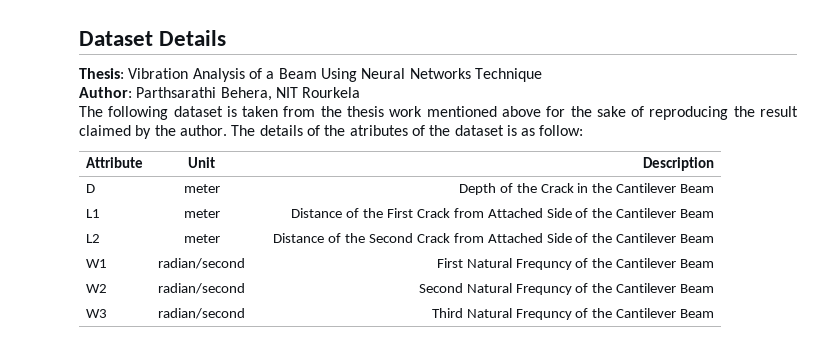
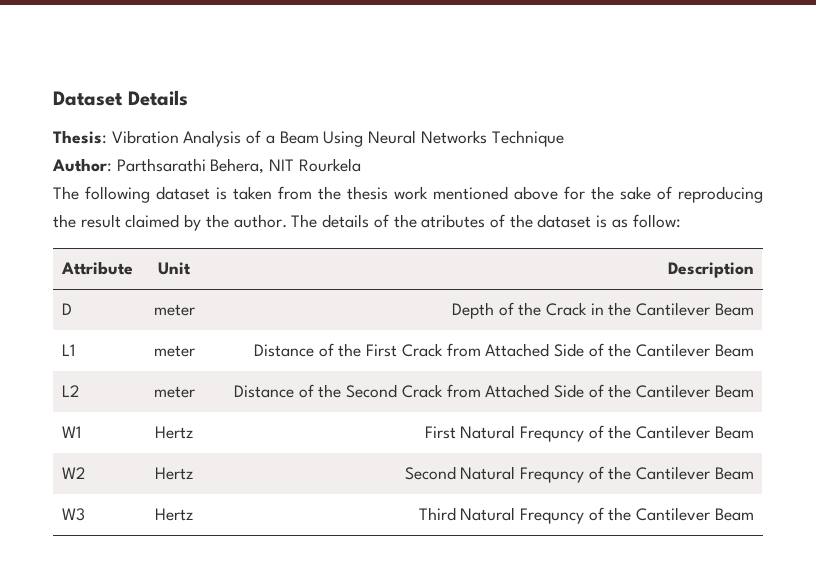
- W1 | radian/second | First Natural Frequncy of the Cantilever Beam
+ W1 | Hertz | First Natural Frequncy of the Cantilever Beam
- W2 | radian/second | Second Natural Frequncy of the Cantilever Beam
+ W2 | Hertz | Second Natural Frequncy of the Cantilever Beam
- W3 | radian/second | Third Natural Frequncy of the Cantilever Beam
+ W3 | Hertz | Third Natural Frequncy of the Cantilever Beam

